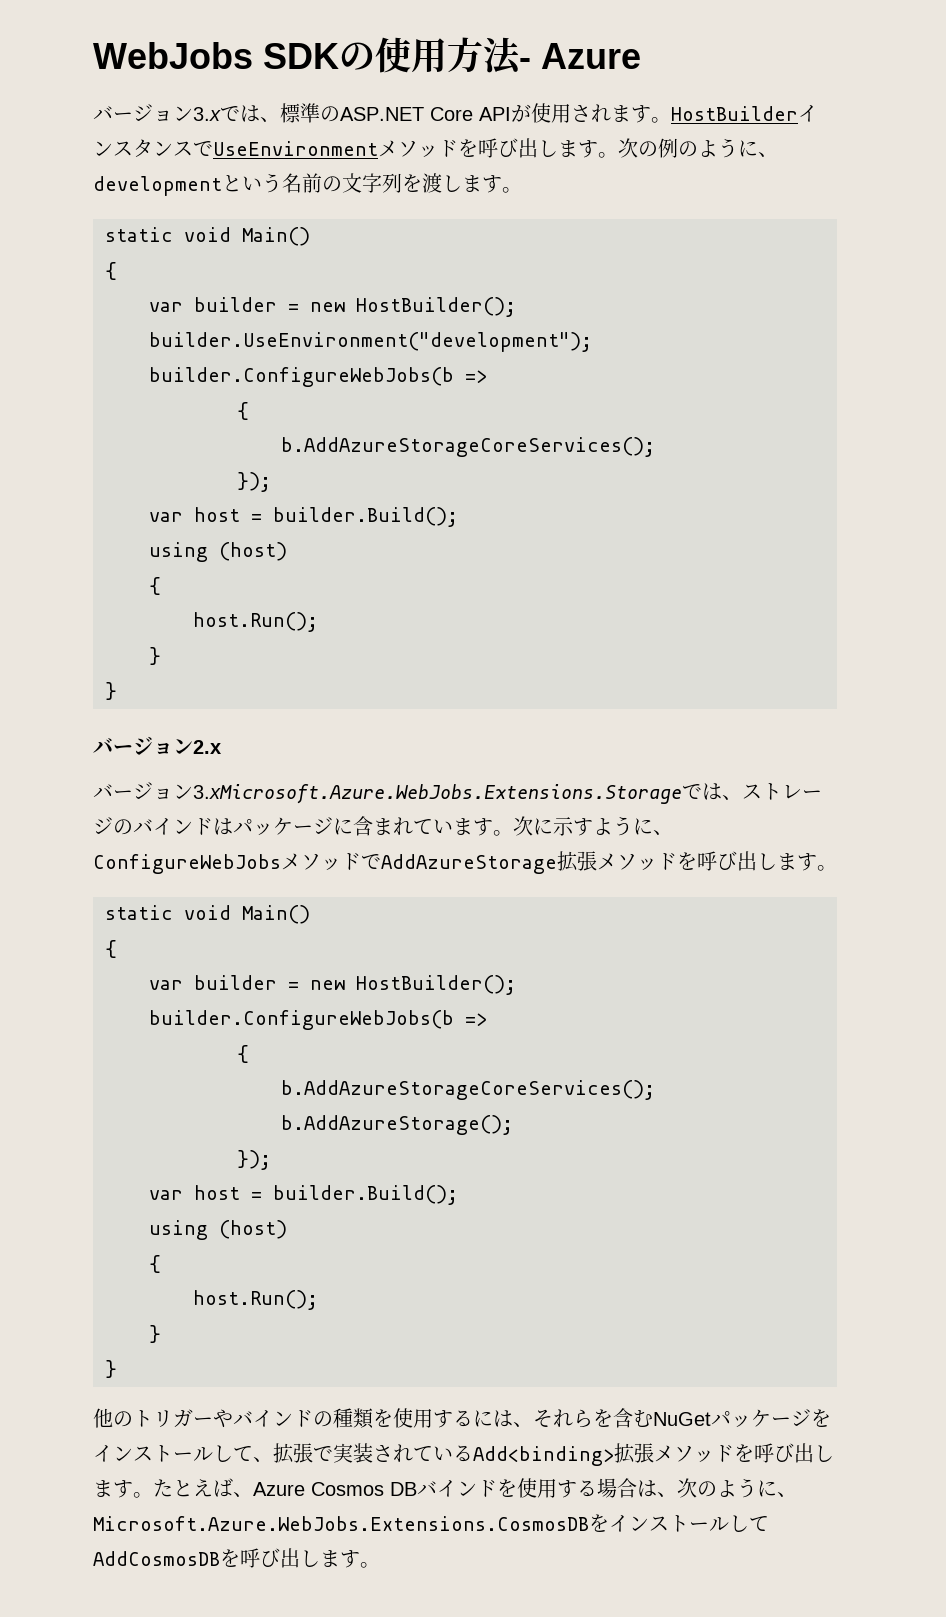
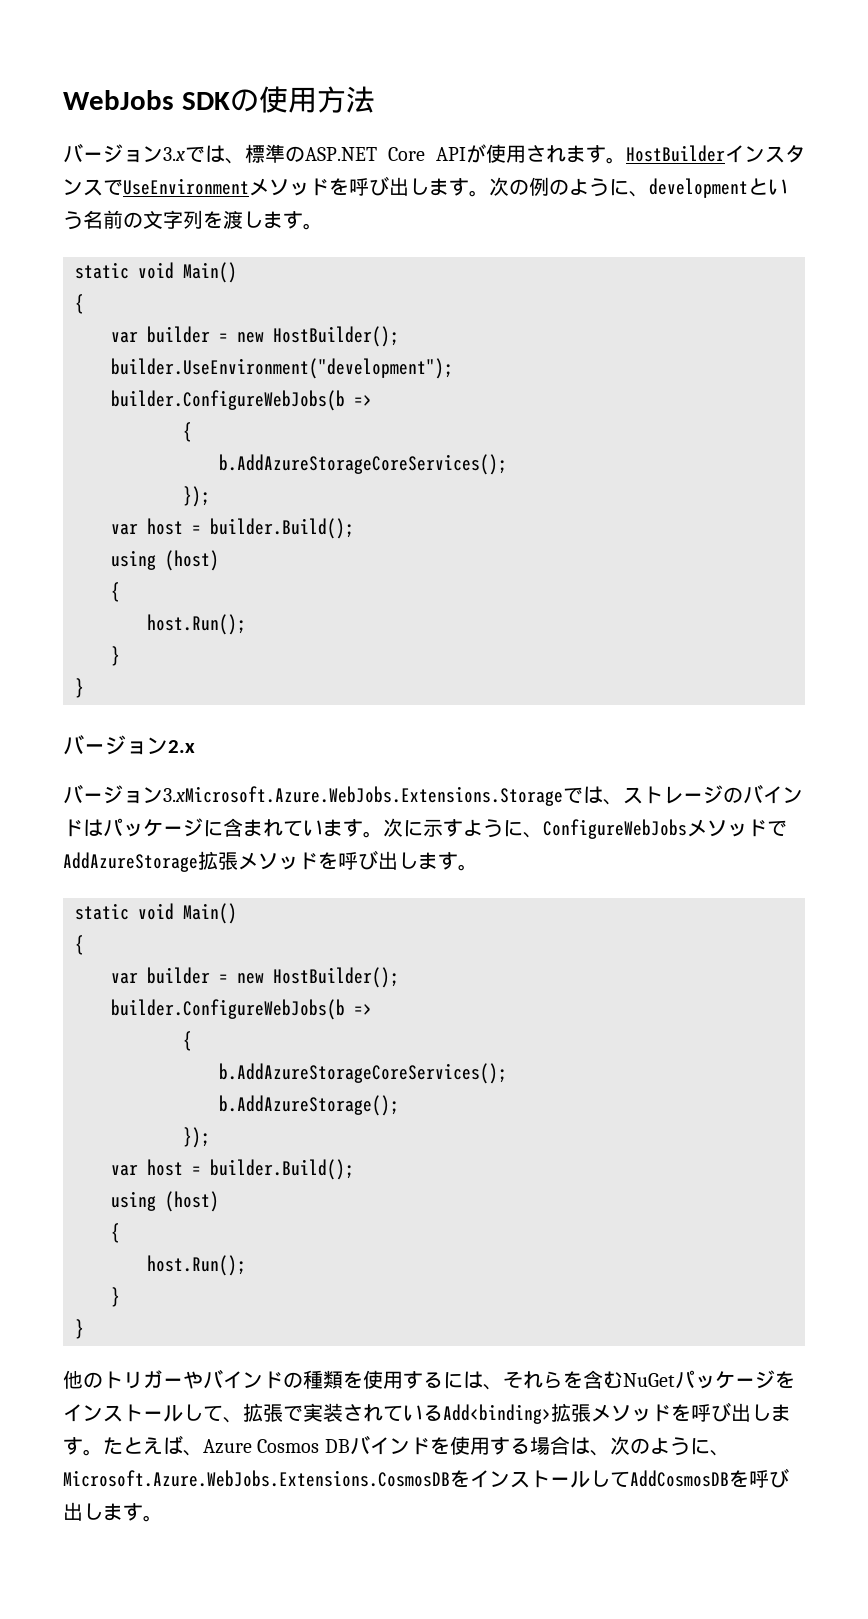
- WebJobs SDKの使用方法- Azure
+ WebJobs SDKの使用方法

